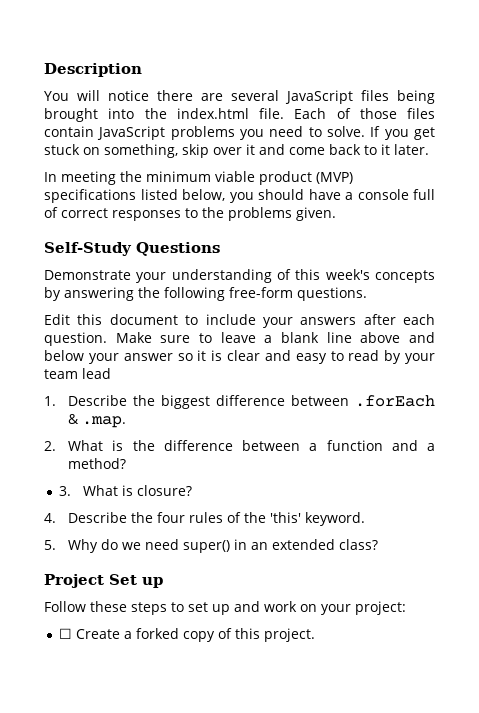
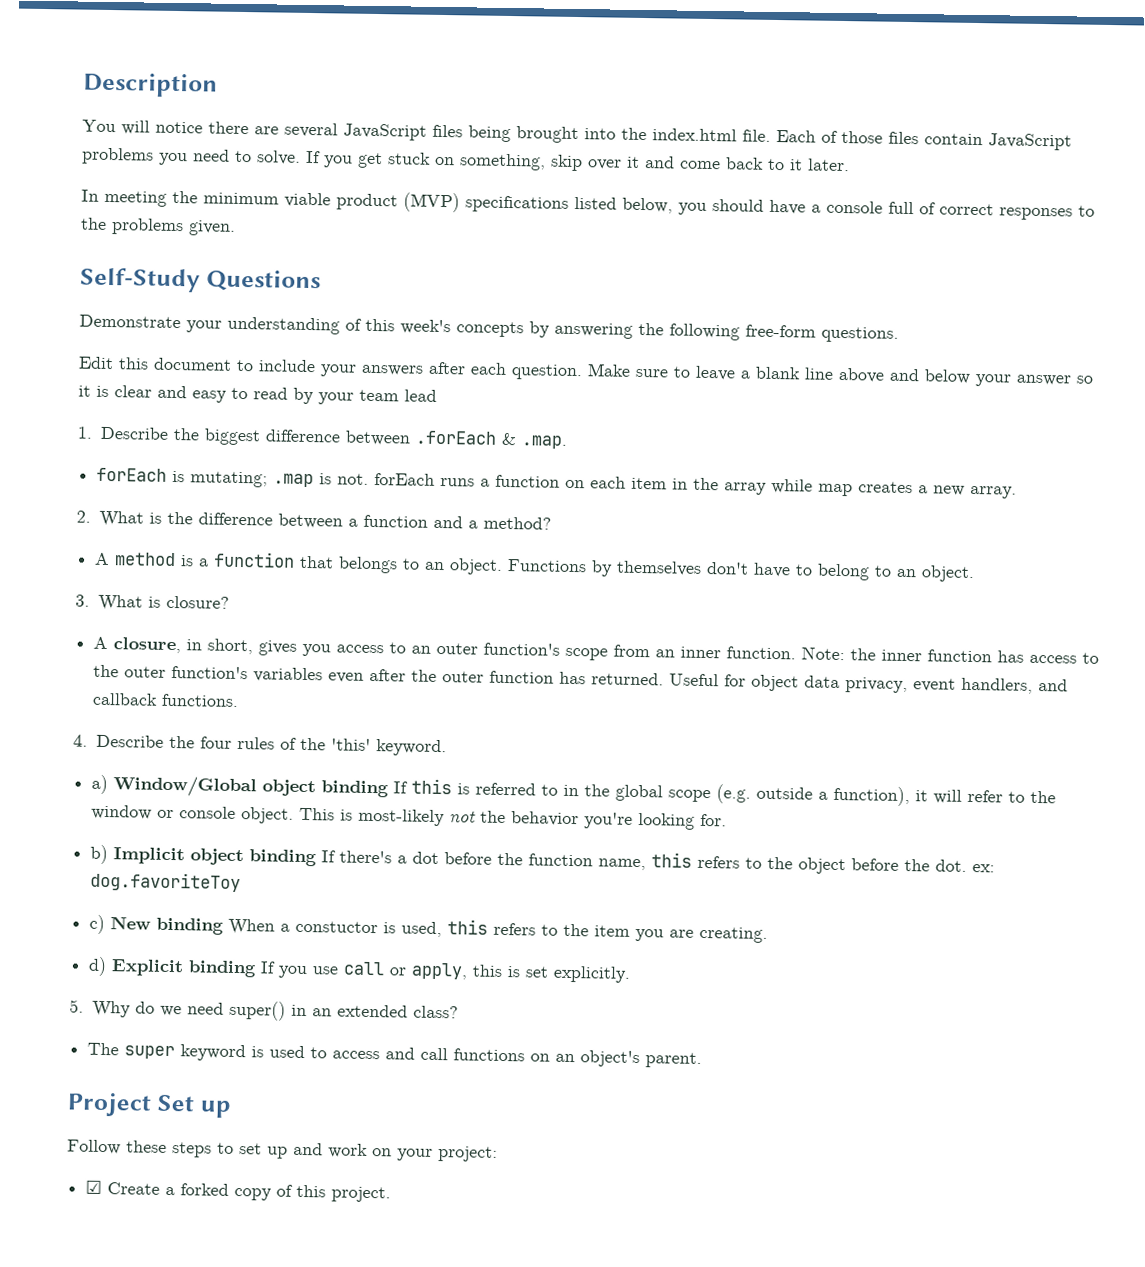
+ forEach is mutating; .map is not. forEach runs a function on each item in the array while map creates a new array.
+ A method is a function that belongs to an object. Functions by themselves don't have to belong to an object.
  3. What is closure?
+ A closure, in short, gives you access to an outer function's scope from an inner function. Note: the inner function has access to the outer function's variables even after the outer function has returned. Useful for object data privacy, event handlers, and callback functions.
+ a) Window/Global object binding If this is referred to in the global scope (e.g. outside a function), it will refer to the window or console object. This is most-likely not the behavior you're looking for.
+ b) Implicit object binding If there's a dot before the function name, this refers to the object before the dot. ex: dog.favoriteToy
+ c) New binding When a constuctor is used, this refers to the item you are creating.
+ d) Explicit binding If you use call or apply, this is set explicitly.
+ The super keyword is used to access and call functions on an object's parent.
- ☐ Create a forked copy of this project.
+ ☑ Create a forked copy of this project.

